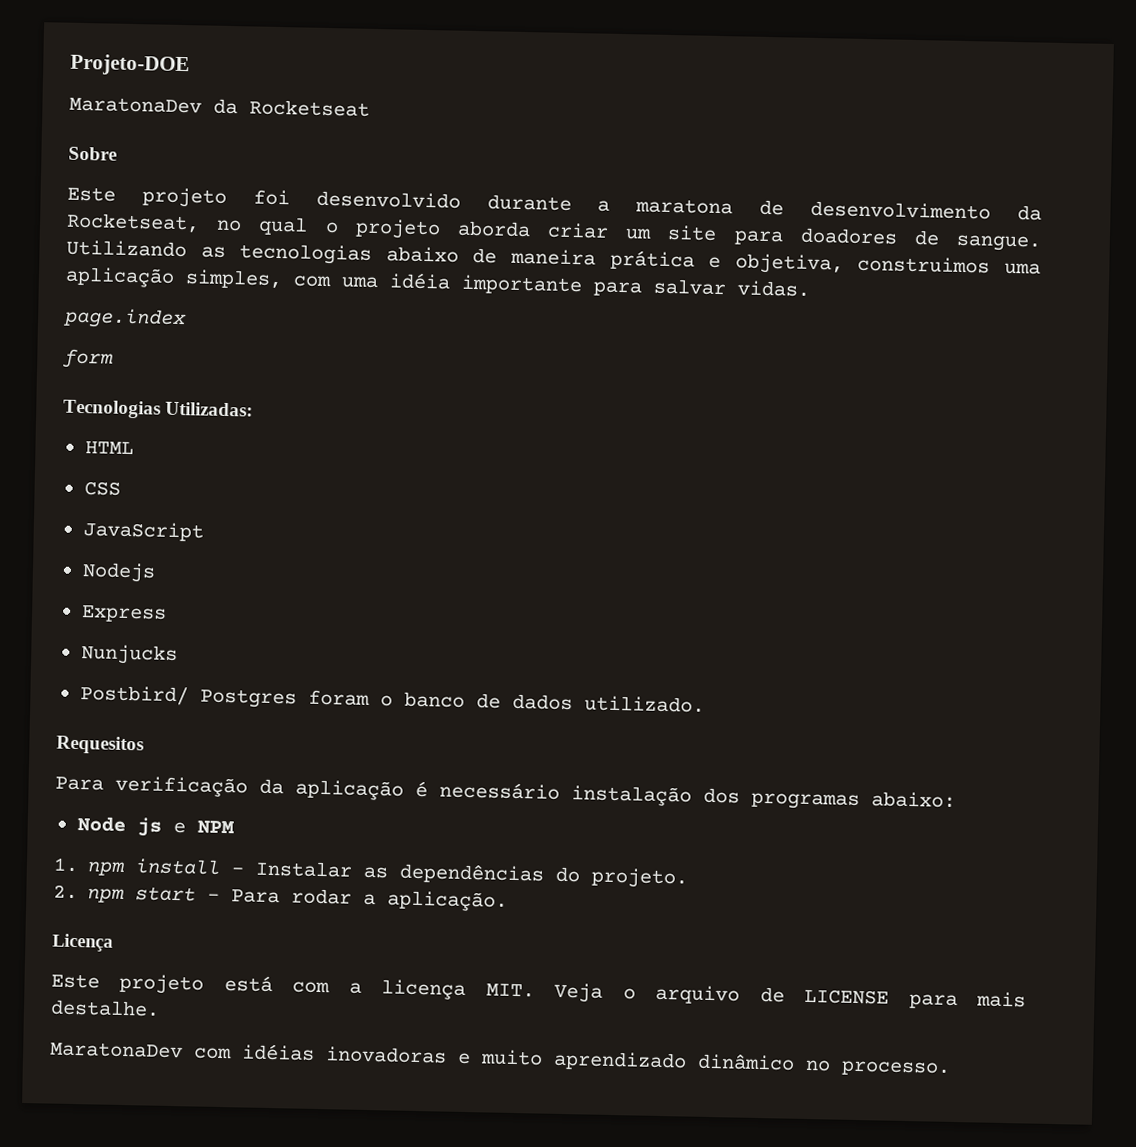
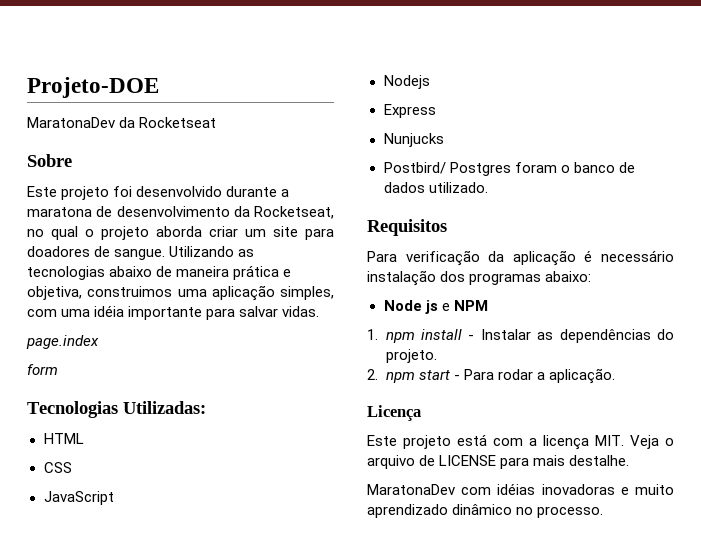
- Requesitos
+ Requisitos

